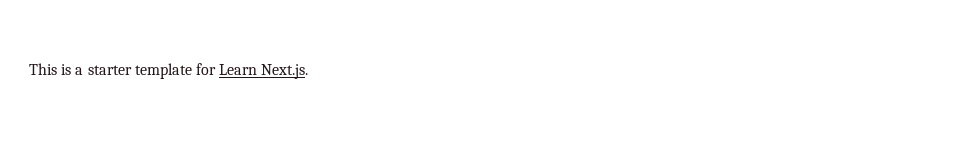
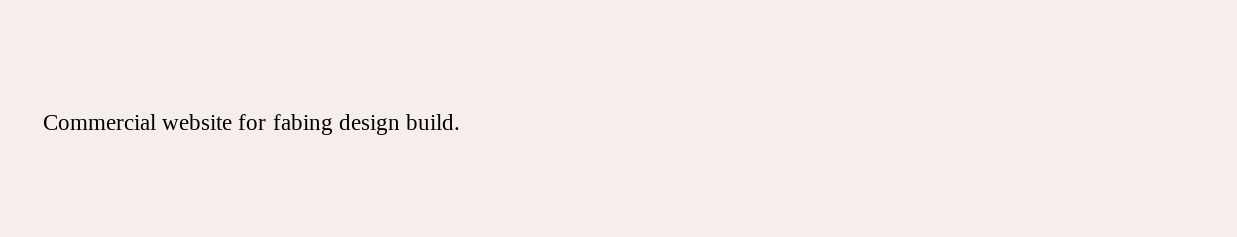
- This is a starter template for Learn Next.js.
+ Commercial website for fabing design build.

